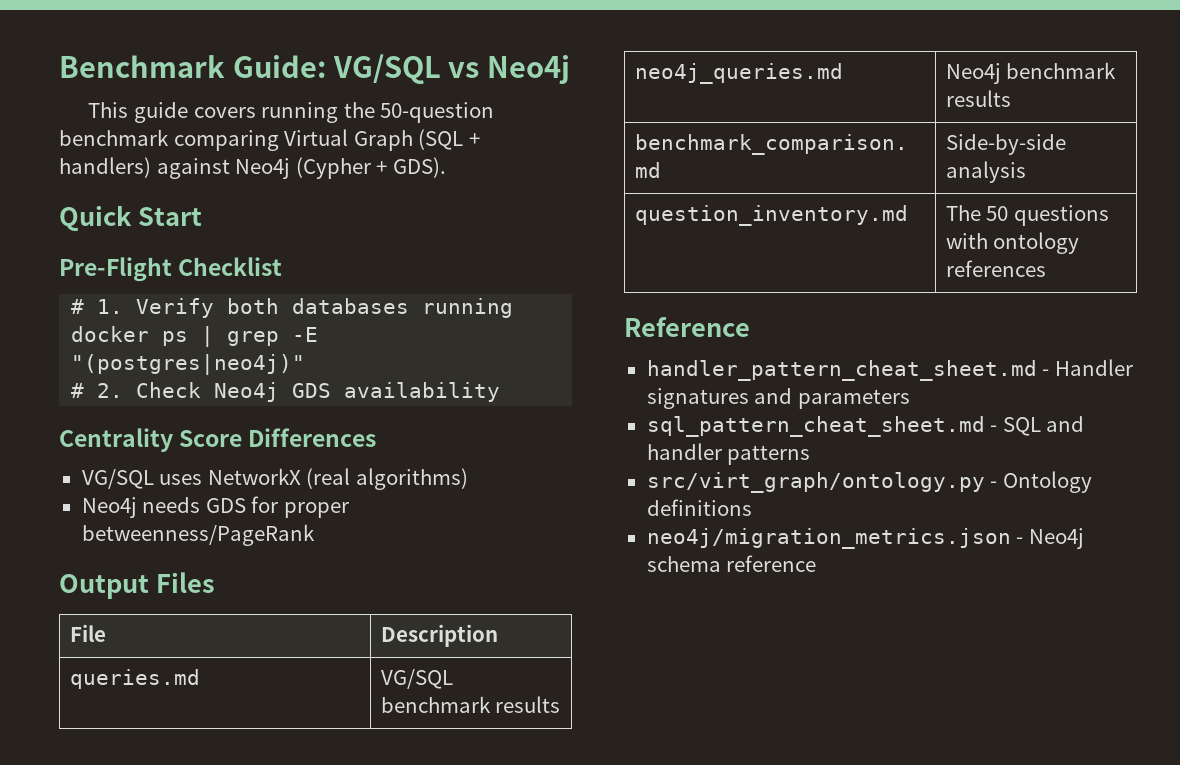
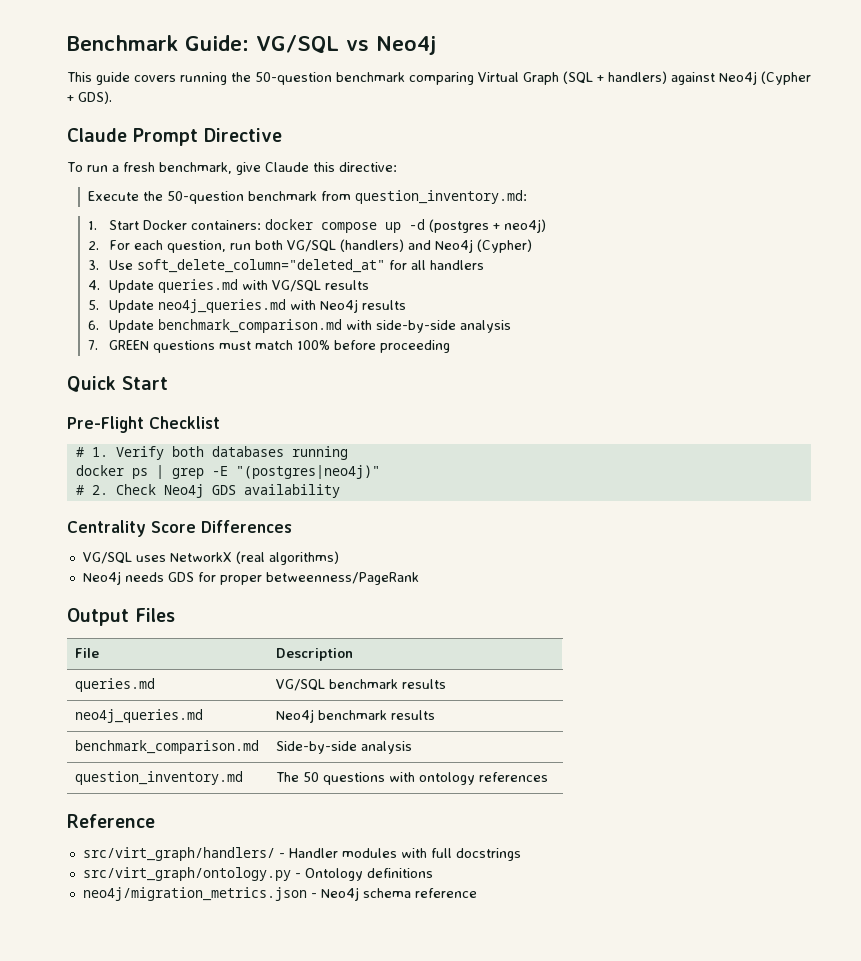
+ Claude Prompt Directive
+ To run a fresh benchmark, give Claude this directive:
+ Execute the 50-question benchmark from question_inventory.md:
+ 1. Start Docker containers: docker compose up -d (postgres + neo4j)
+ 2. For each question, run both VG/SQL (handlers) and Neo4j (Cypher)
+ 3. Use soft_delete_column="deleted_at" for all handlers
+ 4. Update queries.md with VG/SQL results
+ 5. Update neo4j_queries.md with Neo4j results
+ 6. Update benchmark_comparison.md with side-by-side analysis
+ 7. GREEN questions must match 100% before proceeding
- handler_pattern_cheat_sheet.md - Handler signatures and parameters
- sql_pattern_cheat_sheet.md - SQL and handler patterns
+ src/virt_graph/handlers/ - Handler modules with full docstrings

